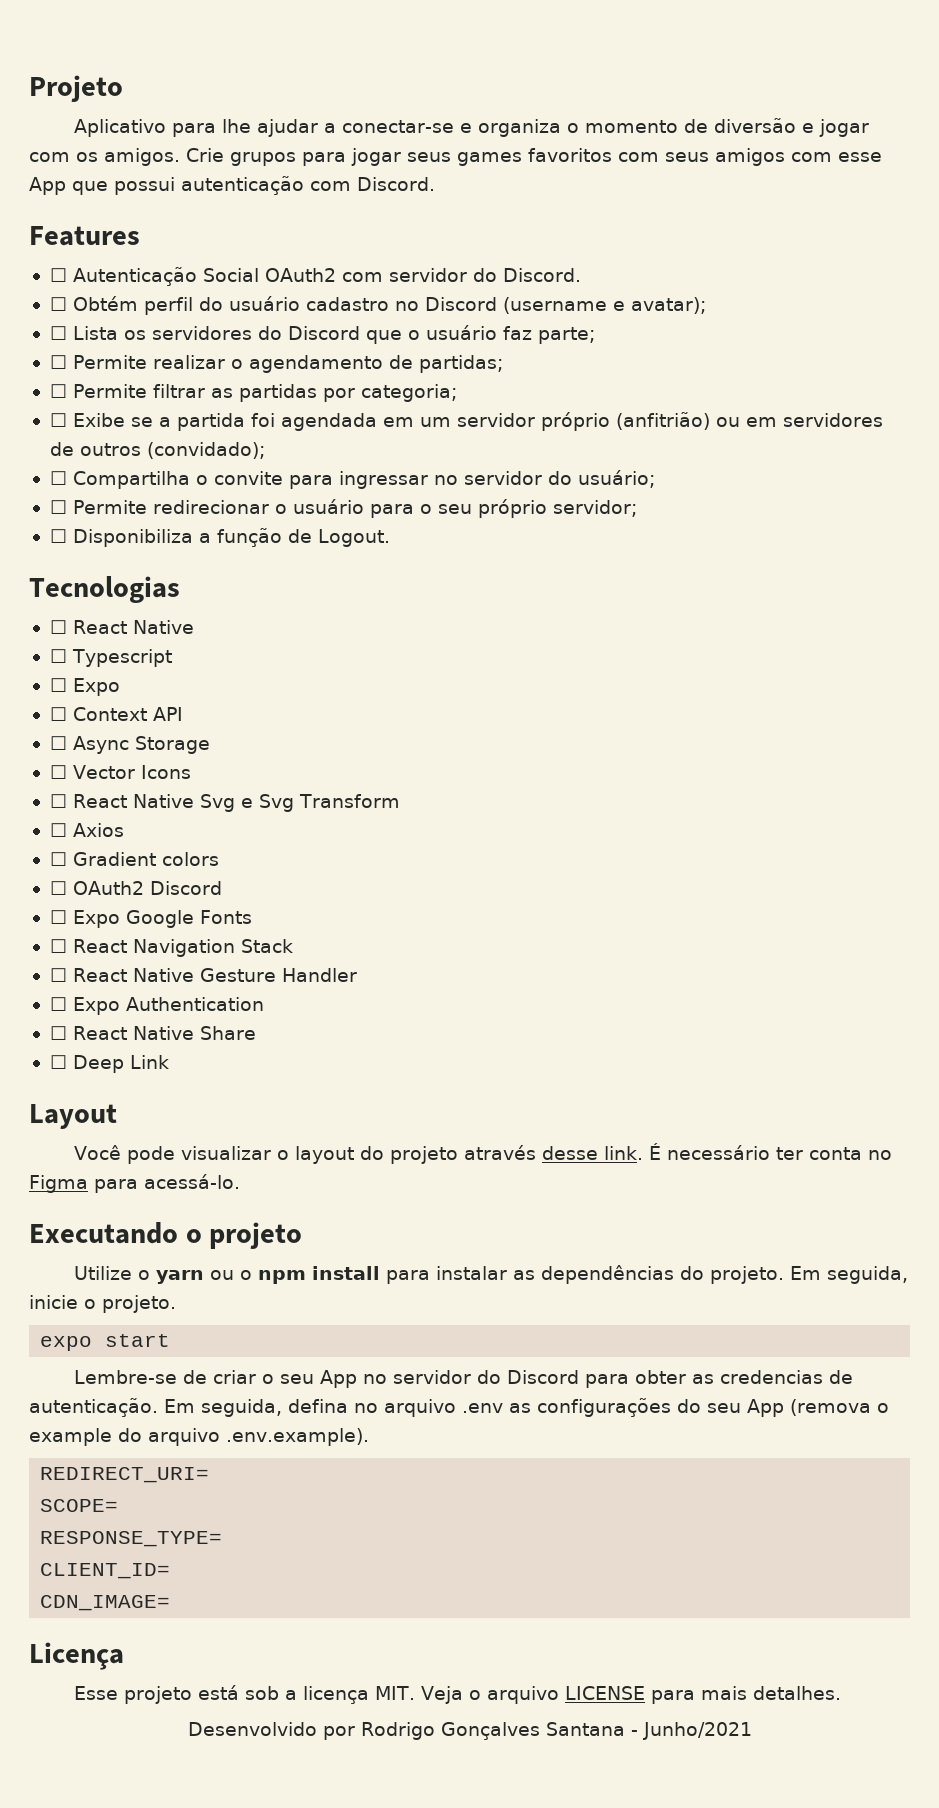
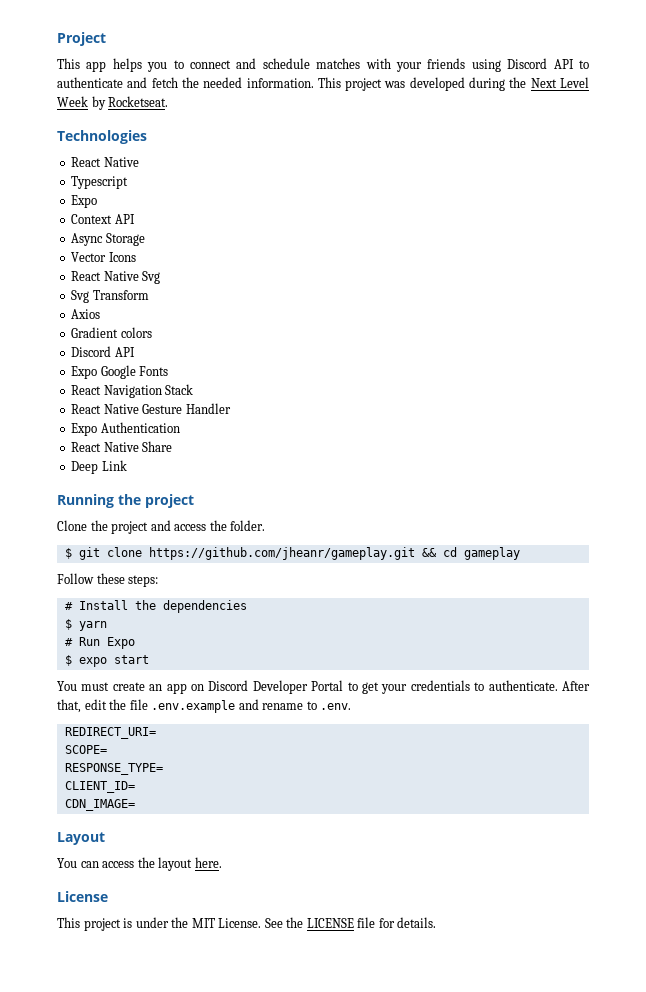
- Projeto
- Aplicativo para lhe ajudar a conectar-se e organiza o momento de diversão e jogar com os amigos. Crie grupos para jogar seus games favoritos com seus amigos com esse App que possui autenticação com Discord.
- Features
- ☐ Autenticação Social OAuth2 com servidor do Discord.
- ☐ Obtém perfil do usuário cadastro no Discord (username e avatar);
- ☐ Lista os servidores do Discord que o usuário faz parte;
- ☐ Permite realizar o agendamento de partidas;
- ☐ Permite filtrar as partidas por categoria;
- ☐ Exibe se a partida foi agendada em um servidor próprio (anfitrião) ou em servidores de outros (convidado);
- ☐ Compartilha o convite para ingressar no servidor do usuário;
- ☐ Permite redirecionar o usuário para o seu próprio servidor;
- ☐ Disponibiliza a função de Logout.
- Tecnologias
- ☐ React Native
+ Project
+ This app helps you to connect and schedule matches with your friends using Discord API to authenticate and fetch the needed information. This project was developed during the Next Level Week by Rocketseat.
+ Technologies
+ React Native
- ☐ Typescript
- ☐ Expo
- ☐ Context API
+ Typescript
+ Expo
+ Context API
- ☐ Async Storage
+ Async Storage
- ☐ Vector Icons
+ Vector Icons
- ☐ React Native Svg e Svg Transform
+ React Native Svg
+ Svg Transform
- ☐ Axios
+ Axios
- ☐ Gradient colors
- ☐ OAuth2 Discord
- ☐ Expo Google Fonts
+ Gradient colors
+ Discord API
+ Expo Google Fonts
- ☐ React Navigation Stack
+ React Navigation Stack
- ☐ React Native Gesture Handler
+ React Native Gesture Handler
- ☐ Expo Authentication
+ Expo Authentication
- ☐ React Native Share
+ React Native Share
- ☐ Deep Link
+ Deep Link
- Layout
- Você pode visualizar o layout do projeto através desse link. É necessário ter conta no Figma para acessá-lo.
- Executando o projeto
- Utilize o yarn ou o npm install para instalar as dependências do projeto. Em seguida, inicie o projeto.
- expo start
- Lembre-se de criar o seu App no servidor do Discord para obter as credencias de autenticação. Em seguida, defina no arquivo .env as configurações do seu App (remova o example do arquivo .env.example).
+ Running the project
+ Clone the project and access the folder.
+ $ git clone https://github.com/jheanr/gameplay.git && cd gameplay
+ Follow these steps:
+ # Install the dependencies
+ $ yarn
+ # Run Expo
+ $ expo start
+ You must create an app on Discord Developer Portal to get your credentials to authenticate. After that, edit the file .env.example and rename to .env.
- Licença
- Esse projeto está sob a licença MIT. Veja o arquivo LICENSE para mais detalhes.
- Desenvolvido por Rodrigo Gonçalves Santana - Junho/2021
+ Layout
+ You can access the layout here.
+ License
+ This project is under the MIT License. See the LICENSE file for details.

